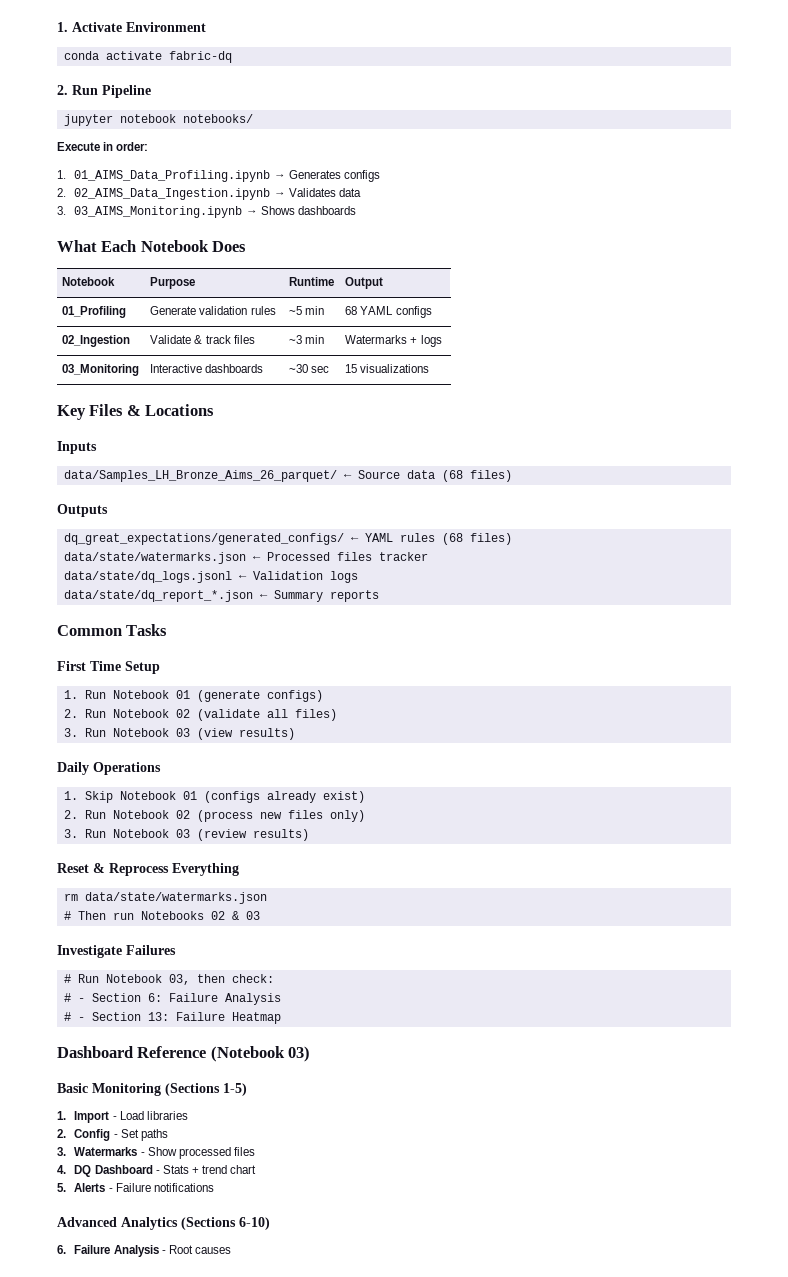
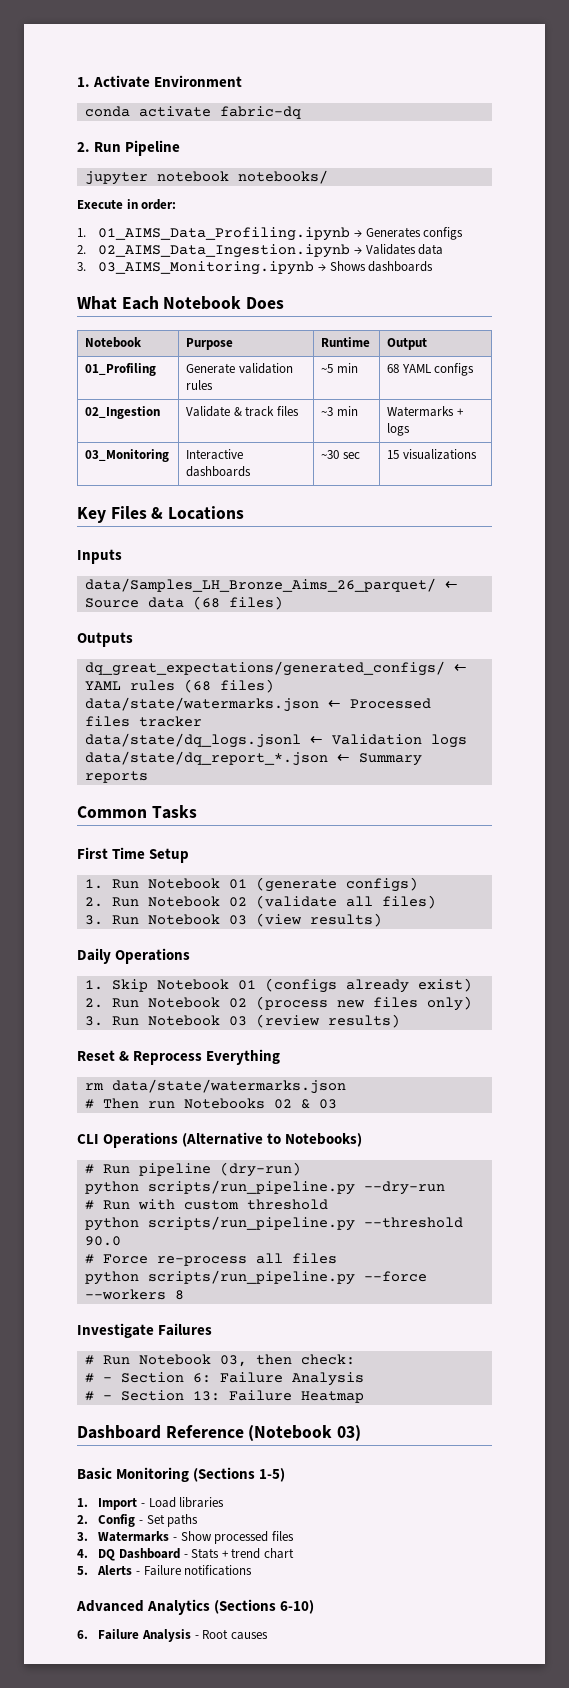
+ CLI Operations (Alternative to Notebooks)
+ # Run pipeline (dry-run)
+ python scripts/run_pipeline.py --dry-run
+ # Run with custom threshold
+ python scripts/run_pipeline.py --threshold 90.0
+ # Force re-process all files
+ python scripts/run_pipeline.py --force --workers 8

